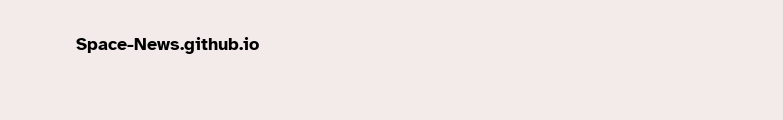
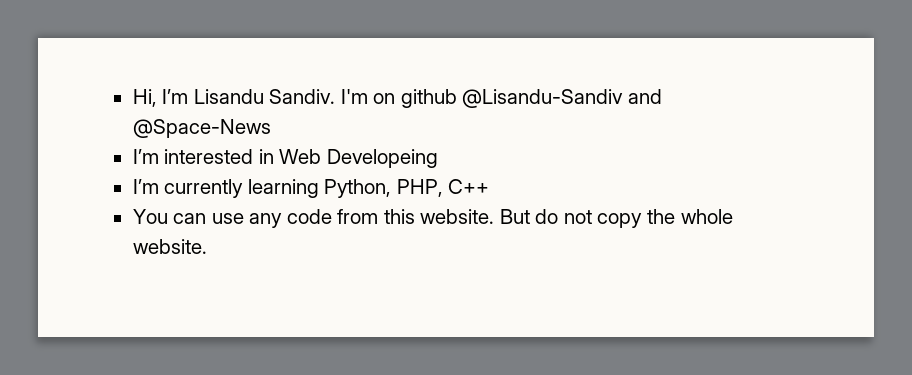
- Space-News.github.io
+ Hi, I’m Lisandu Sandiv. I'm on github @Lisandu-Sandiv and @Space-News
+ I’m interested in Web Developeing
+ I’m currently learning Python, PHP, C++
+ You can use any code from this website. But do not copy the whole website.

